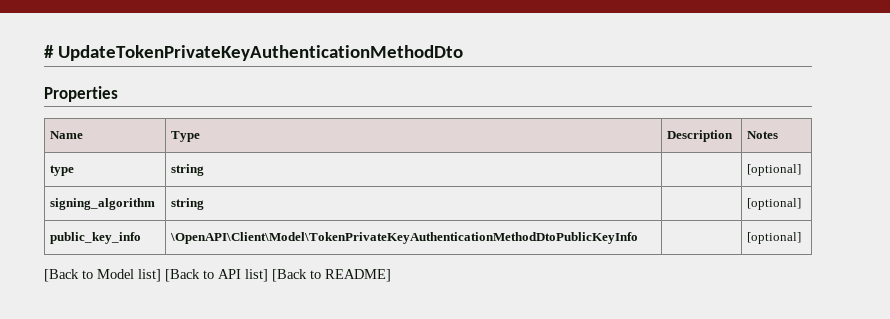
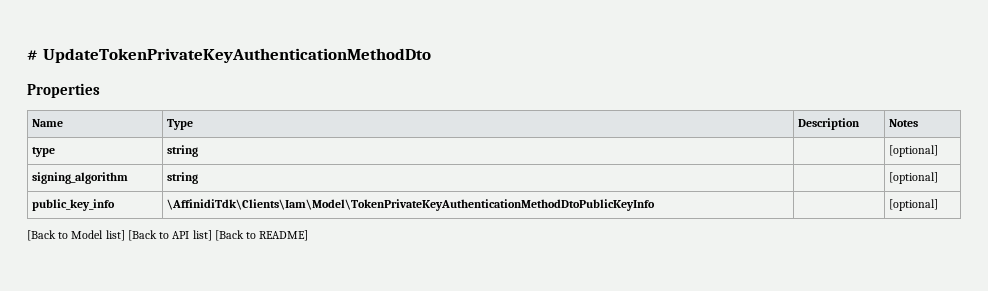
- public_key_info | \OpenAPI\Client\Model\TokenPrivateKeyAuthenticationMethodDtoPublicKeyInfo | | [optional]
+ public_key_info | \AffinidiTdk\Clients\Iam\Model\TokenPrivateKeyAuthenticationMethodDtoPublicKeyInfo | | [optional]

